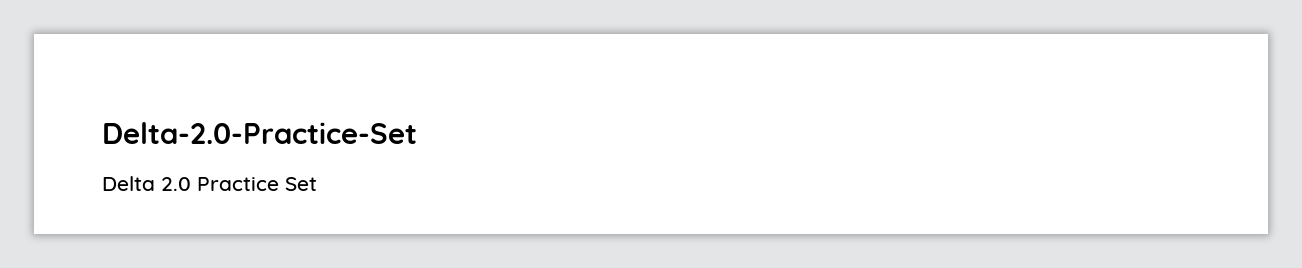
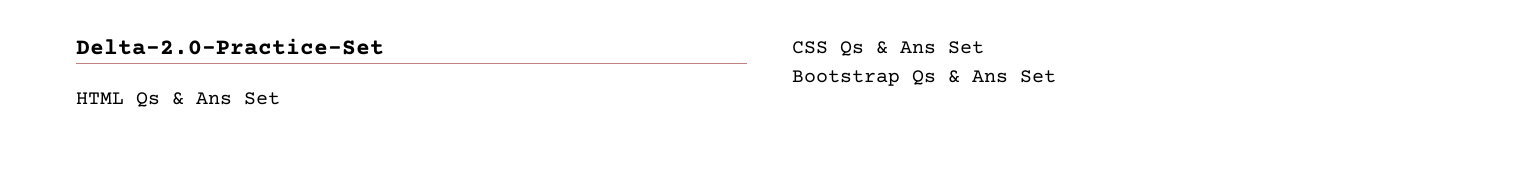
- Delta 2.0 Practice Set
+ HTML Qs & Ans Set
+ CSS Qs & Ans Set
+ Bootstrap Qs & Ans Set

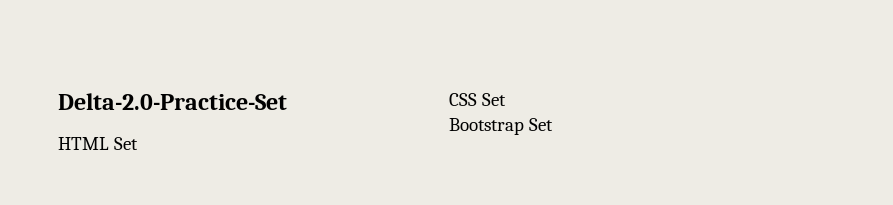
- HTML Qs & Ans Set
+ HTML Set
- CSS Qs & Ans Set
+ CSS Set
- Bootstrap Qs & Ans Set
+ Bootstrap Set

